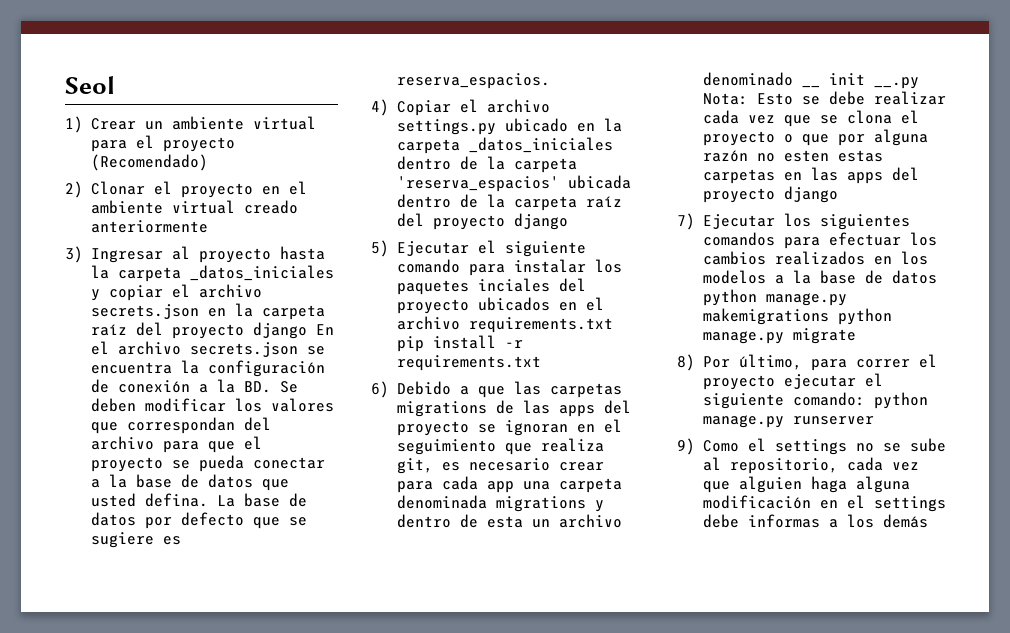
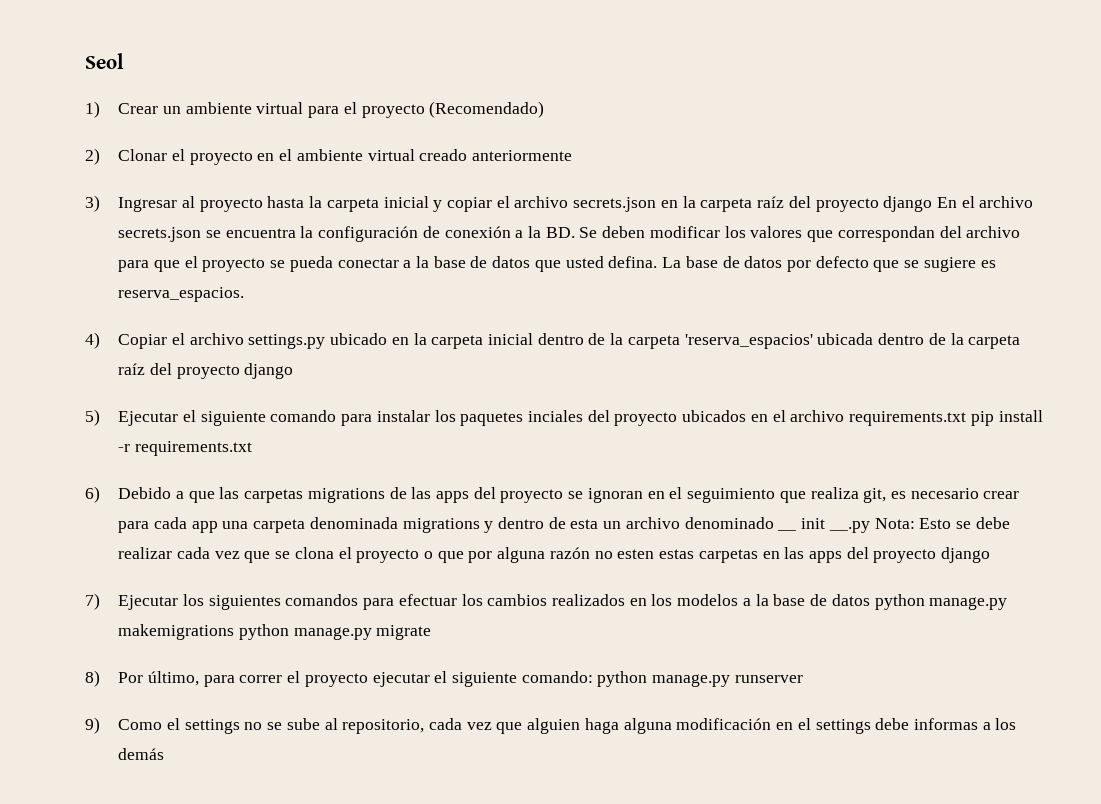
- 3) Ingresar al proyecto hasta la carpeta _datos_iniciales y copiar el archivo secrets.json en la carpeta raíz del proyecto django En el archivo secrets.json se encuentra la configuración de conexión a la BD. Se deben modificar los valores que correspondan del archivo para que el proyecto se pueda conectar a la base de datos que usted defina.
+ 3) Ingresar al proyecto hasta la carpeta inicial y copiar el archivo secrets.json en la carpeta raíz del proyecto django En el archivo secrets.json se encuentra la configuración de conexión a la BD. Se deben modificar los valores que correspondan del archivo para que el proyecto se pueda conectar a la base de datos que usted defina.
- 4) Copiar el archivo settings.py ubicado en la carpeta _datos_iniciales dentro de la carpeta 'reserva_espacios' ubicada dentro de la carpeta raíz del proyecto django
+ 4) Copiar el archivo settings.py ubicado en la carpeta inicial dentro de la carpeta 'reserva_espacios' ubicada dentro de la carpeta raíz del proyecto django

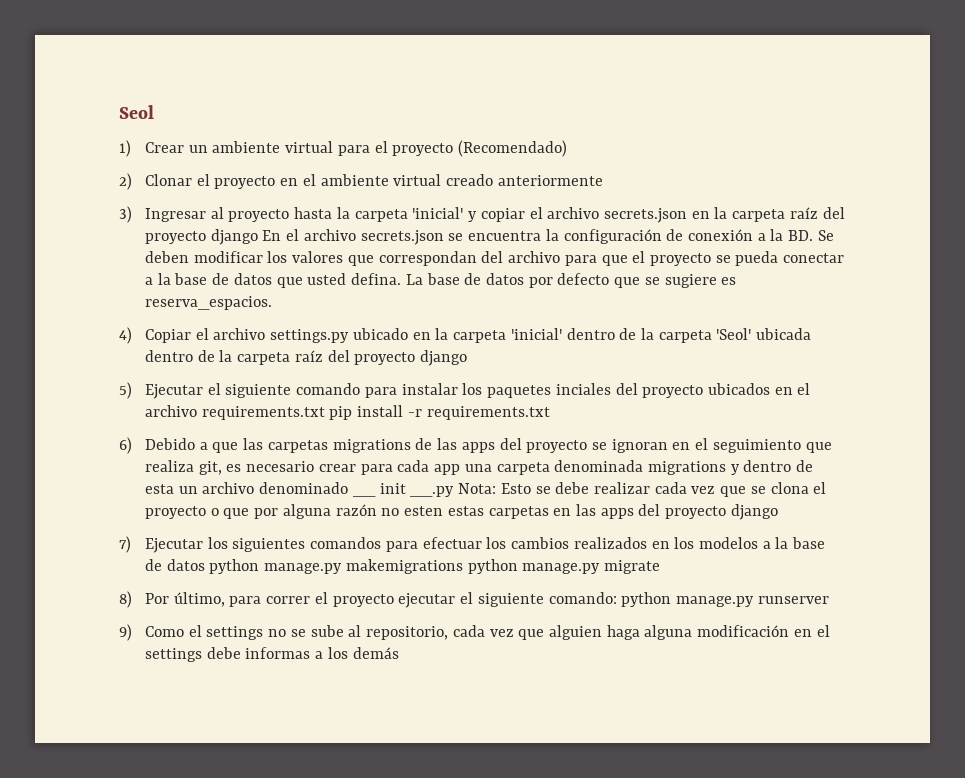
- 3) Ingresar al proyecto hasta la carpeta inicial y copiar el archivo secrets.json en la carpeta raíz del proyecto django En el archivo secrets.json se encuentra la configuración de conexión a la BD. Se deben modificar los valores que correspondan del archivo para que el proyecto se pueda conectar a la base de datos que usted defina.
+ 3) Ingresar al proyecto hasta la carpeta 'inicial' y copiar el archivo secrets.json en la carpeta raíz del proyecto django En el archivo secrets.json se encuentra la configuración de conexión a la BD. Se deben modificar los valores que correspondan del archivo para que el proyecto se pueda conectar a la base de datos que usted defina.
- 4) Copiar el archivo settings.py ubicado en la carpeta inicial dentro de la carpeta 'reserva_espacios' ubicada dentro de la carpeta raíz del proyecto django
+ 4) Copiar el archivo settings.py ubicado en la carpeta 'inicial' dentro de la carpeta 'Seol' ubicada dentro de la carpeta raíz del proyecto django

